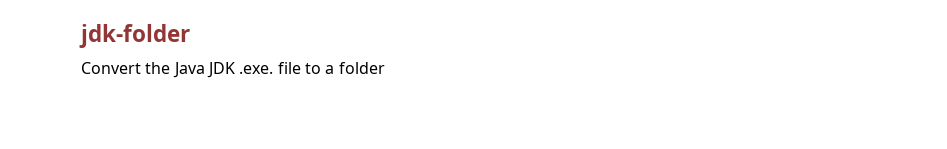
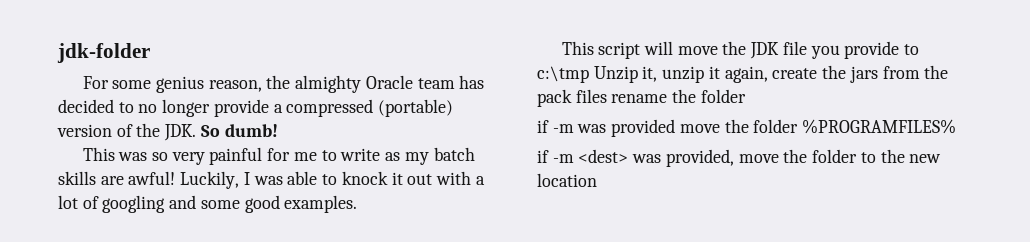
- Convert the Java JDK .exe. file to a folder
+ For some genius reason, the almighty Oracle team has decided to no longer provide a compressed (portable) version of the JDK. So dumb!
+ This was so very painful for me to write as my batch skills are awful! Luckily, I was able to knock it out with a lot of googling and some good examples.
+ This script will move the JDK file you provide to c:\tmp Unzip it, unzip it again, create the jars from the pack files rename the folder
+ if -m was provided move the folder %PROGRAMFILES%
+ if -m <dest> was provided, move the folder to the new location

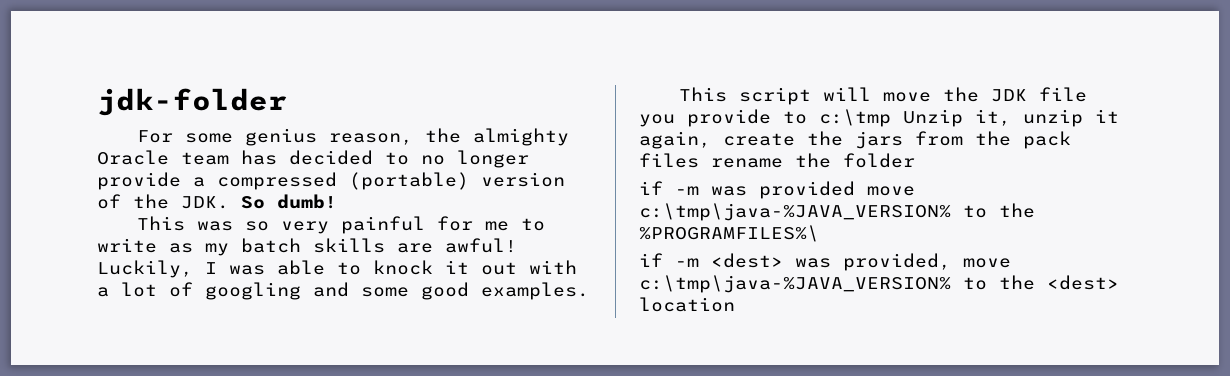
- if -m was provided move the folder %PROGRAMFILES%
+ if -m was provided move c:\tmp\java-%JAVA_VERSION% to the %PROGRAMFILES%\
- if -m <dest> was provided, move the folder to the new location
+ if -m <dest> was provided, move c:\tmp\java-%JAVA_VERSION% to the <dest> location

